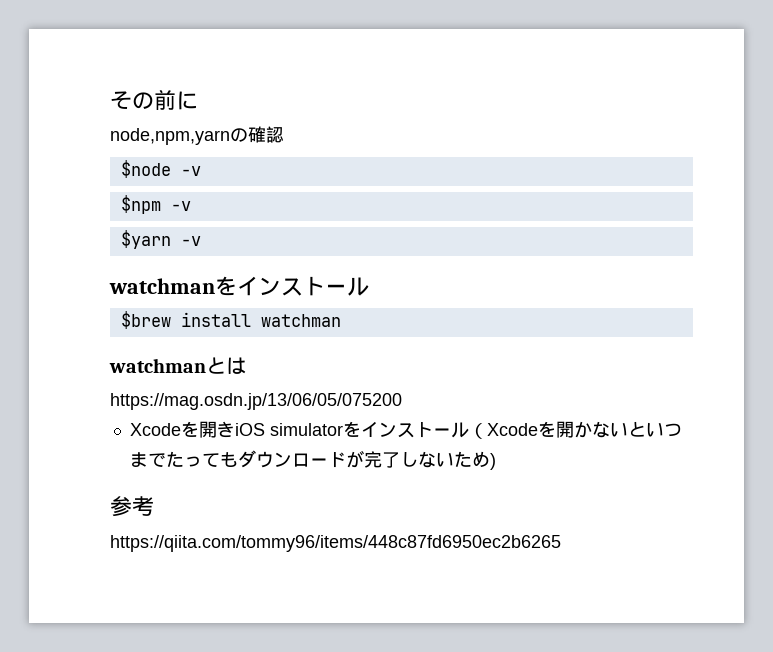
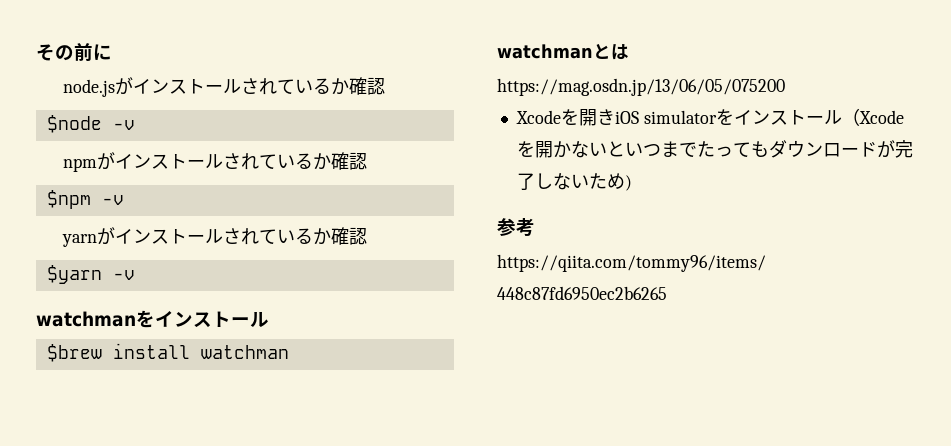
- node,npm,yarnの確認
+ node.jsがインストールされているか確認
  $node -v
+ npmがインストールされているか確認
  $npm -v
+ yarnがインストールされているか確認

